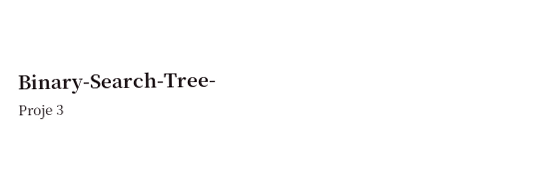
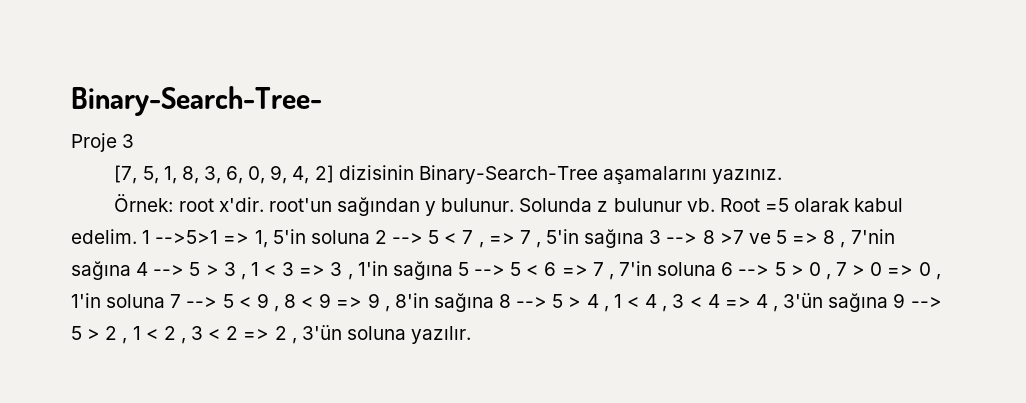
+ [7, 5, 1, 8, 3, 6, 0, 9, 4, 2] dizisinin Binary-Search-Tree aşamalarını yazınız.
+ Örnek: root x'dir. root'un sağından y bulunur. Solunda z bulunur vb. Root =5 olarak kabul edelim. 1 -->5>1 => 1, 5'in soluna 2 --> 5 < 7 , => 7 , 5'in sağına 3 --> 8 >7 ve 5 => 8 , 7'nin sağına 4 --> 5 > 3 , 1 < 3 => 3 , 1'in sağına 5 --> 5 < 6 => 7 , 7'in soluna 6 --> 5 > 0 , 7 > 0 => 0 , 1'in soluna 7 --> 5 < 9 , 8 < 9 => 9 , 8'in sağına 8 --> 5 > 4 , 1 < 4 , 3 < 4 => 4 , 3'ün sağına 9 --> 5 > 2 , 1 < 2 , 3 < 2 => 2 , 3'ün soluna yazılır.

